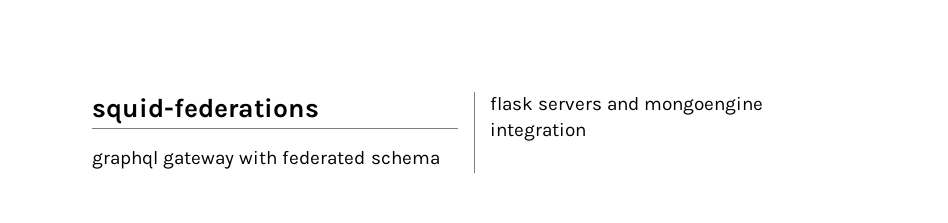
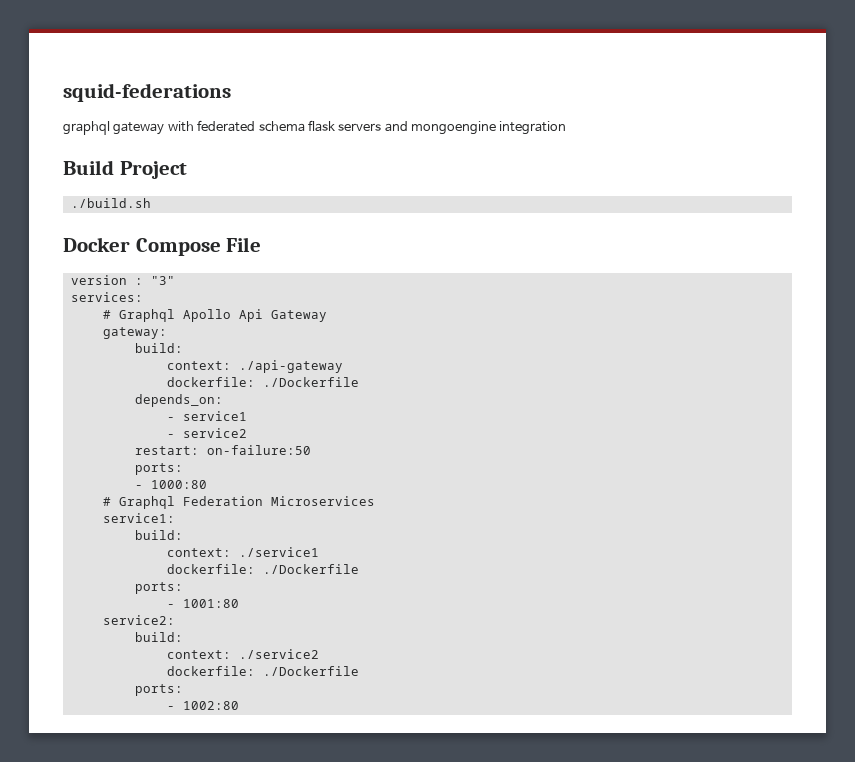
+ Build Project
+ ./build.sh
+ Docker Compose File
+ version : "3"
+ services:
+ # Graphql Apollo Api Gateway
+ gateway:
+ build:
+ context: ./api-gateway
+ dockerfile: ./Dockerfile
+ depends_on:
+ - service1
+ - service2
+ restart: on-failure:50
+ ports:
+ - 1000:80
+ # Graphql Federation Microservices
+ service1:
+ build:
+ context: ./service1
+ dockerfile: ./Dockerfile
+ ports:
+ - 1001:80
+ service2:
+ build:
+ context: ./service2
+ dockerfile: ./Dockerfile
+ ports:
+ - 1002:80

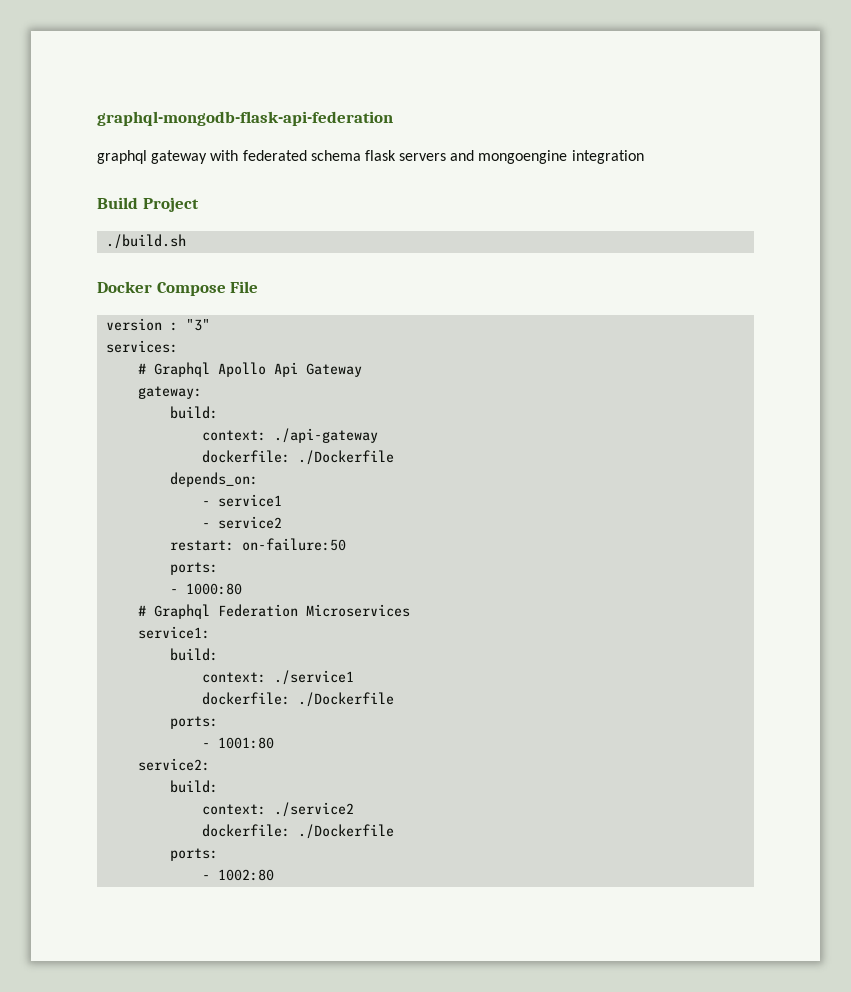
- squid-federations
+ graphql-mongodb-flask-api-federation

